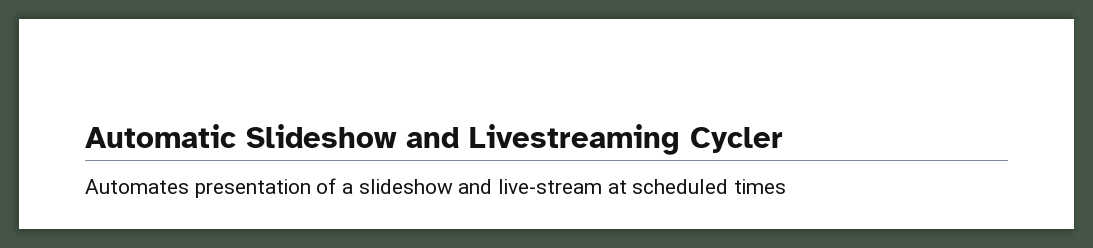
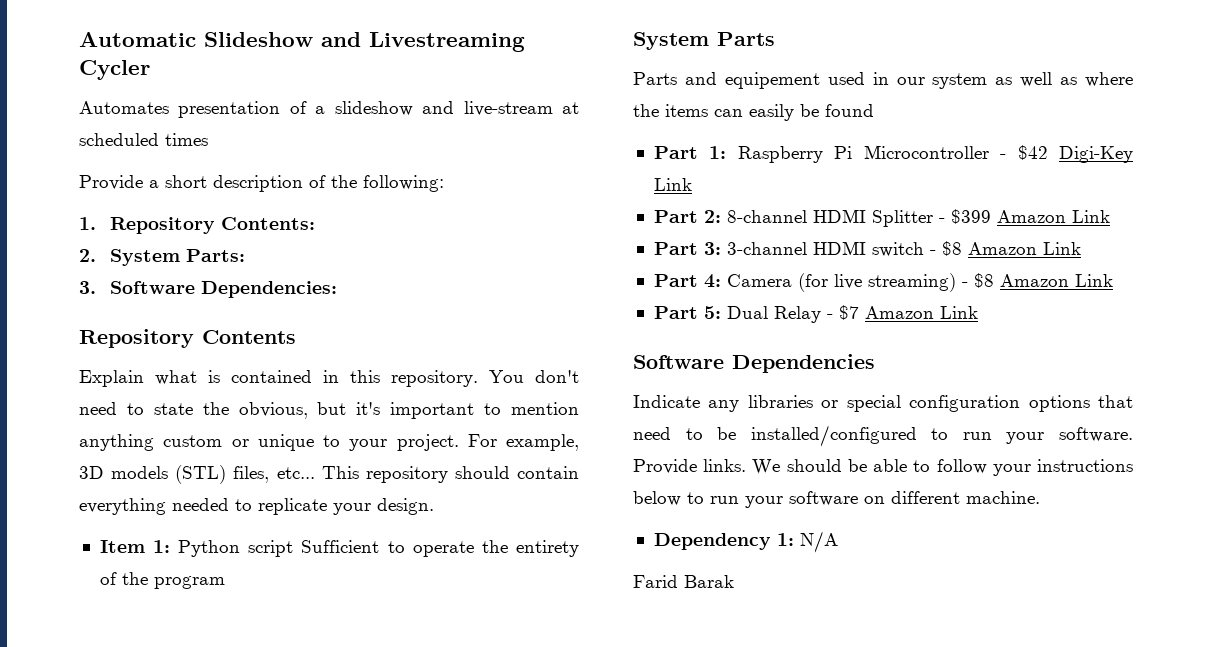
+ Provide a short description of the following:
+ 1. Repository Contents:
+ 2. System Parts:
+ 3. Software Dependencies:
+ Repository Contents
+ Explain what is contained in this repository. You don't need to state the obvious, but it's important to mention anything custom or unique to your project. For example, 3D models (STL) files, etc... This repository should contain everything needed to replicate your design.
+ Item 1: Python script Sufficient to operate the entirety of the program
+ System Parts
+ Parts and equipement used in our system as well as where the items can easily be found
+ Part 1: Raspberry Pi Microcontroller - $42 Digi-Key Link
+ Part 2: 8-channel HDMI Splitter - $399 Amazon Link
+ Part 3: 3-channel HDMI switch - $8 Amazon Link
+ Part 4: Camera (for live streaming) - $8 Amazon Link
+ Part 5: Dual Relay - $7 Amazon Link
+ Software Dependencies
+ Indicate any libraries or special configuration options that need to be installed/configured to run your software. Provide links. We should be able to follow your instructions below to run your software on different machine.
+ Dependency 1: N/A
+ Farid Barak

